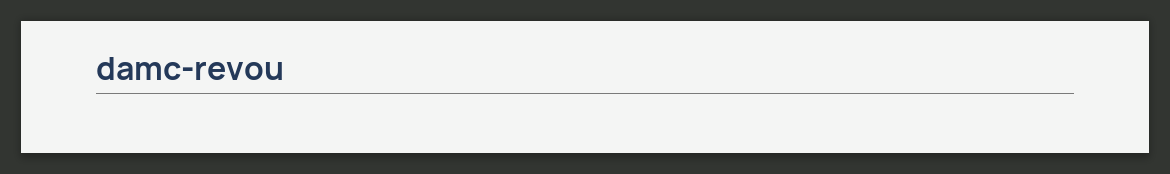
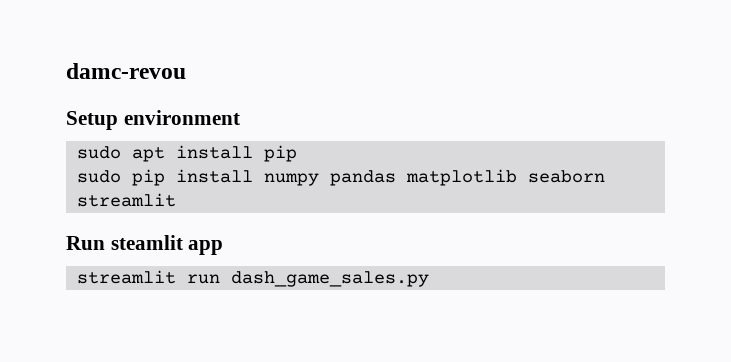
+ Setup environment
+ sudo apt install pip
+ sudo pip install numpy pandas matplotlib seaborn streamlit
+ Run steamlit app
+ streamlit run dash_game_sales.py

